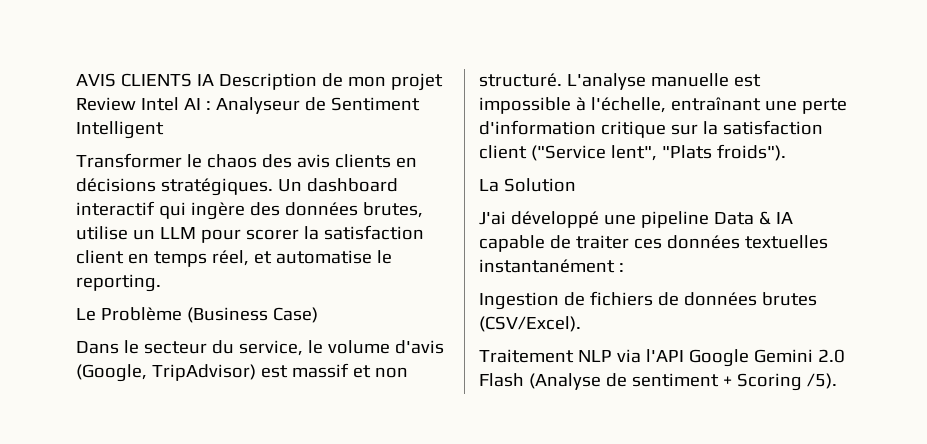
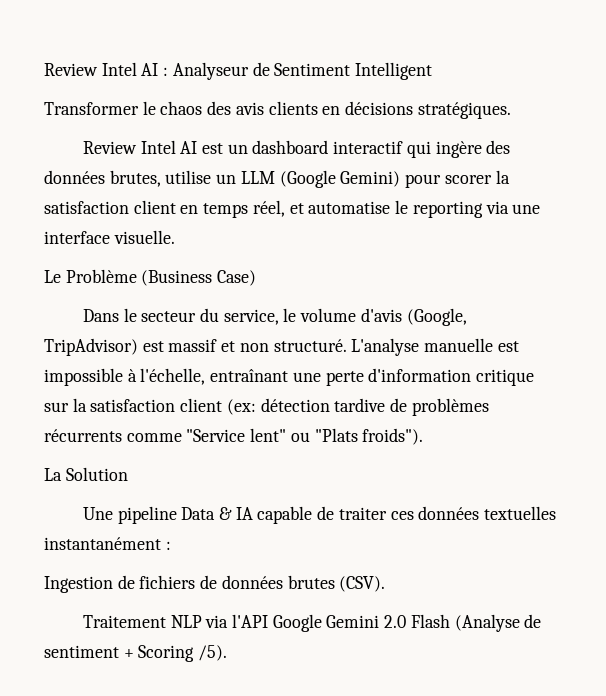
- AVIS CLIENTS IA Description de mon projet Review Intel AI : Analyseur de Sentiment Intelligent
+ Review Intel AI : Analyseur de Sentiment Intelligent
- Transformer le chaos des avis clients en décisions stratégiques. Un dashboard interactif qui ingère des données brutes, utilise un LLM pour scorer la satisfaction client en temps réel, et automatise le reporting.
+ Transformer le chaos des avis clients en décisions stratégiques.
+ Review Intel AI est un dashboard interactif qui ingère des données brutes, utilise un LLM (Google Gemini) pour scorer la satisfaction client en temps réel, et automatise le reporting via une interface visuelle.
- L'analyse manuelle est impossible à l'échelle, entraînant une perte d'information critique sur la satisfaction client ("Service lent", "Plats froids").
+ L'analyse manuelle est impossible à l'échelle, entraînant une perte d'information critique sur la satisfaction client (ex: détection tardive de problèmes récurrents comme "Service lent" ou "Plats froids").
- J'ai développé une pipeline Data & IA capable de traiter ces données textuelles instantanément :
+ Une pipeline Data & IA capable de traiter ces données textuelles instantanément :
- Ingestion de fichiers de données brutes (CSV/Excel).
+ Ingestion de fichiers de données brutes (CSV).

